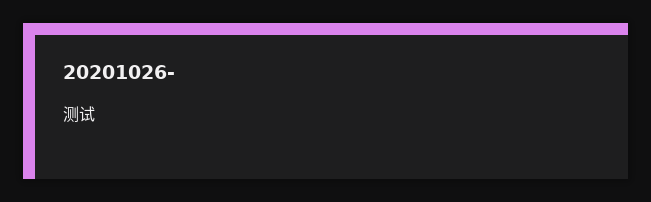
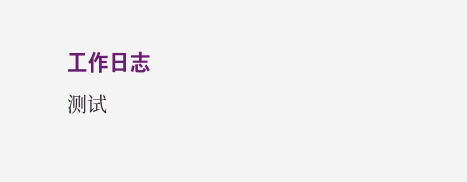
- 20201026-
+ 工作日志

